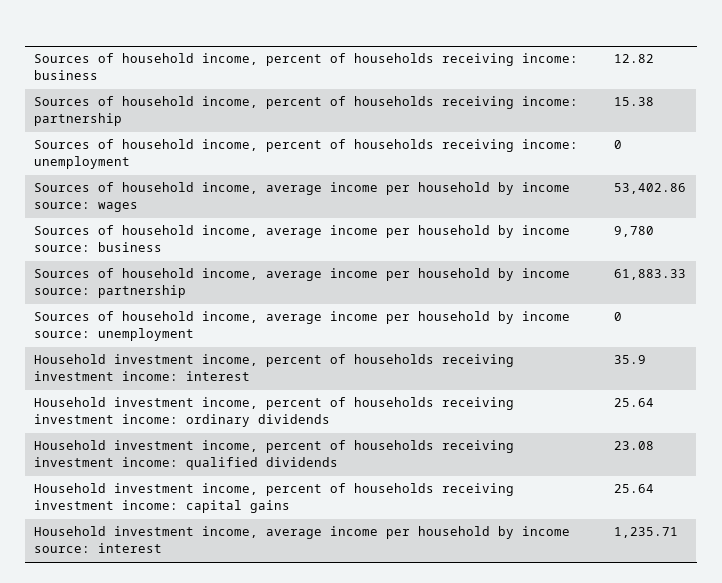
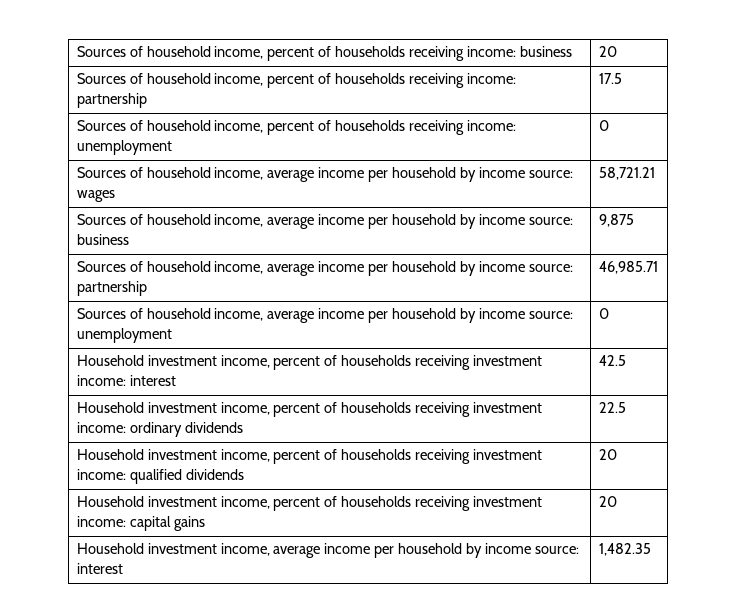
- Sources of household income, percent of households receiving income: business | 12.82
+ Sources of household income, percent of households receiving income: business | 20
- Sources of household income, percent of households receiving income: partnership | 15.38
+ Sources of household income, percent of households receiving income: partnership | 17.5
- Sources of household income, average income per household by income source: wages | 53,402.86
+ Sources of household income, average income per household by income source: wages | 58,721.21
- Sources of household income, average income per household by income source: business | 9,780
+ Sources of household income, average income per household by income source: business | 9,875
- Sources of household income, average income per household by income source: partnership | 61,883.33
+ Sources of household income, average income per household by income source: partnership | 46,985.71
- Household investment income, percent of households receiving investment income: interest | 35.9
+ Household investment income, percent of households receiving investment income: interest | 42.5
- Household investment income, percent of households receiving investment income: ordinary dividends | 25.64
+ Household investment income, percent of households receiving investment income: ordinary dividends | 22.5
- Household investment income, percent of households receiving investment income: qualified dividends | 23.08
+ Household investment income, percent of households receiving investment income: qualified dividends | 20
- Household investment income, percent of households receiving investment income: capital gains | 25.64
+ Household investment income, percent of households receiving investment income: capital gains | 20
- Household investment income, average income per household by income source: interest | 1,235.71
+ Household investment income, average income per household by income source: interest | 1,482.35

